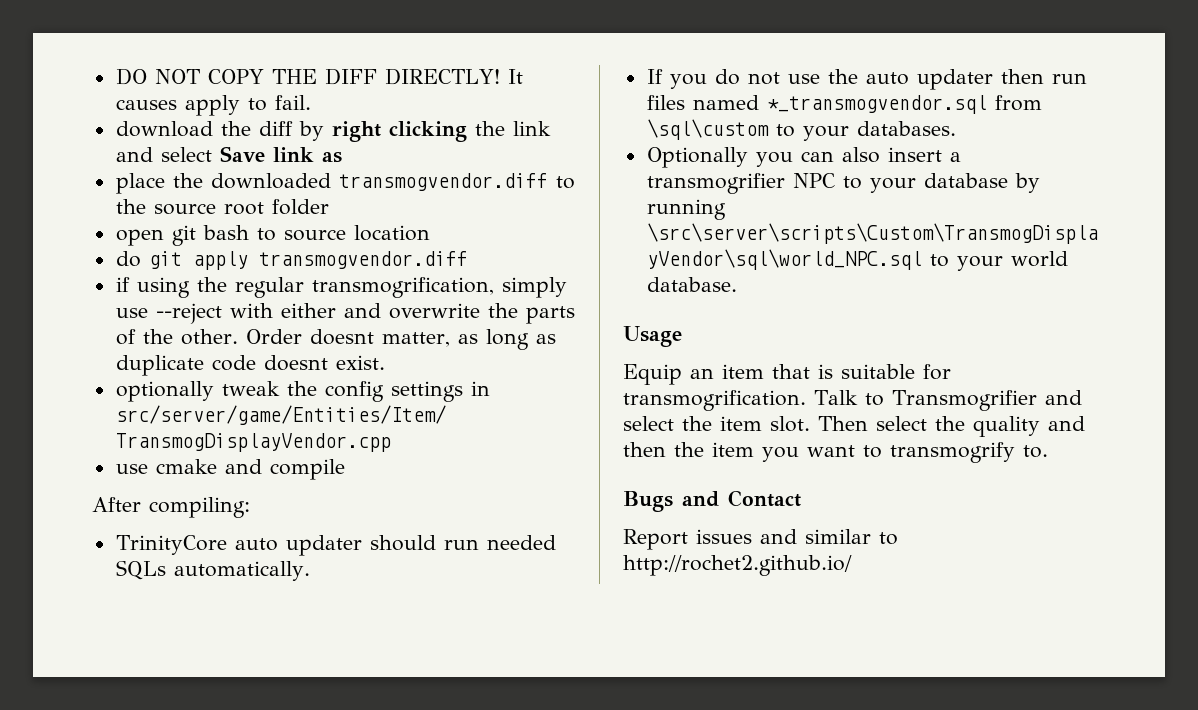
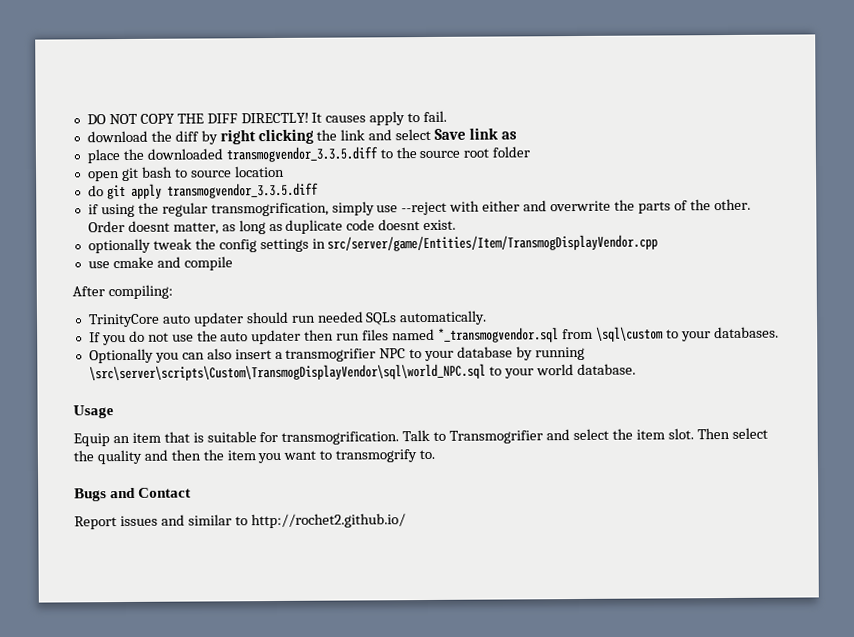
- place the downloaded transmogvendor.diff to the source root folder
+ place the downloaded transmogvendor_3.3.5.diff to the source root folder
- do git apply transmogvendor.diff
+ do git apply transmogvendor_3.3.5.diff

